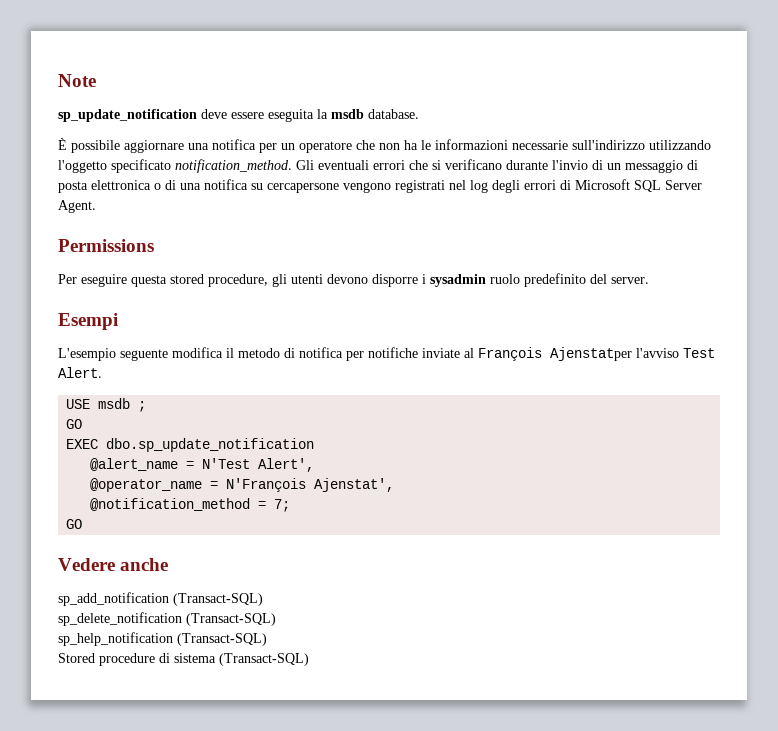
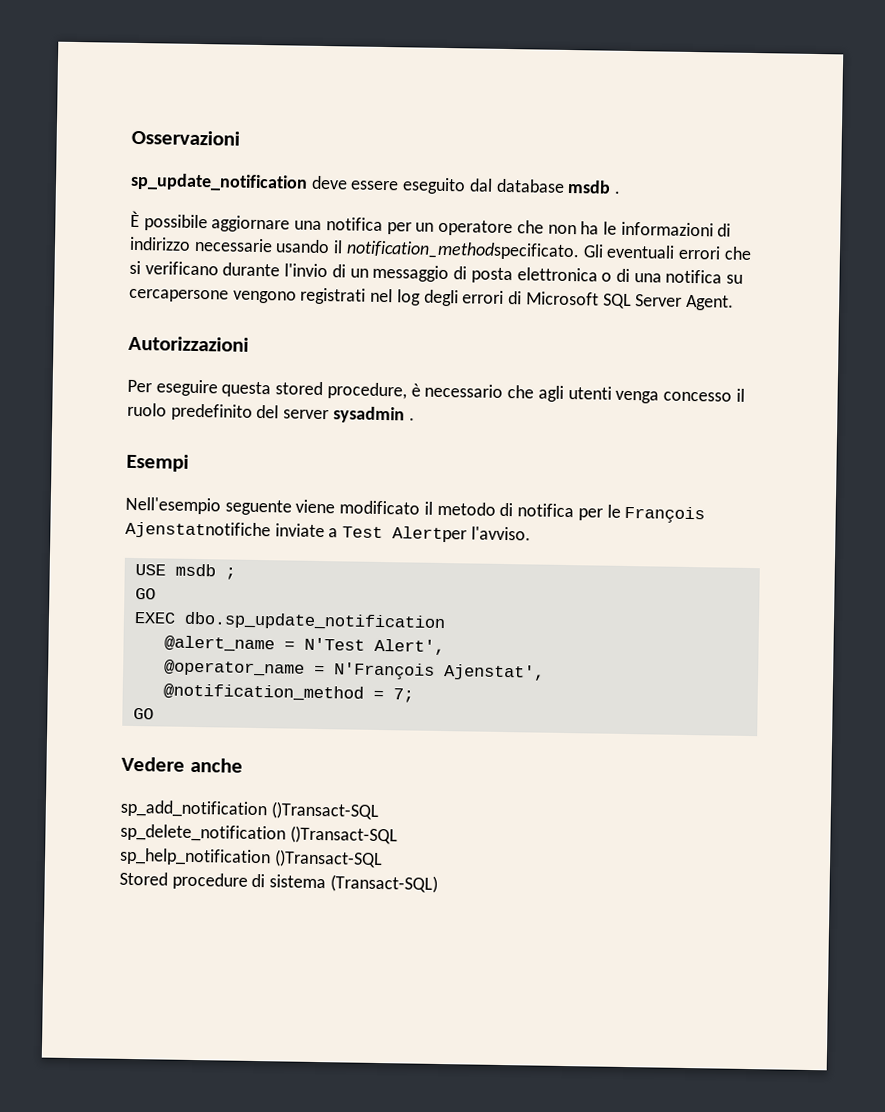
- Note
+ Osservazioni
- sp_update_notification deve essere eseguita la msdb database.
+ sp_update_notification deve essere eseguito dal database msdb .
- È possibile aggiornare una notifica per un operatore che non ha le informazioni necessarie sull'indirizzo utilizzando l'oggetto specificato notification_method.
+ È possibile aggiornare una notifica per un operatore che non ha le informazioni di indirizzo necessarie usando il notification_methodspecificato.
- Permissions
+ Autorizzazioni
- Per eseguire questa stored procedure, gli utenti devono disporre i sysadmin ruolo predefinito del server.
+ Per eseguire questa stored procedure, è necessario che agli utenti venga concesso il ruolo predefinito del server sysadmin .
  Esempi
- L'esempio seguente modifica il metodo di notifica per notifiche inviate al François Ajenstatper l'avviso Test Alert.
+ Nell'esempio seguente viene modificato il metodo di notifica per le François Ajenstatnotifiche inviate a Test Alertper l'avviso.
- sp_add_notification (Transact-SQL)
+ sp_add_notification ()Transact-SQL
- sp_delete_notification (Transact-SQL)
+ sp_delete_notification ()Transact-SQL
- sp_help_notification (Transact-SQL)
+ sp_help_notification ()Transact-SQL

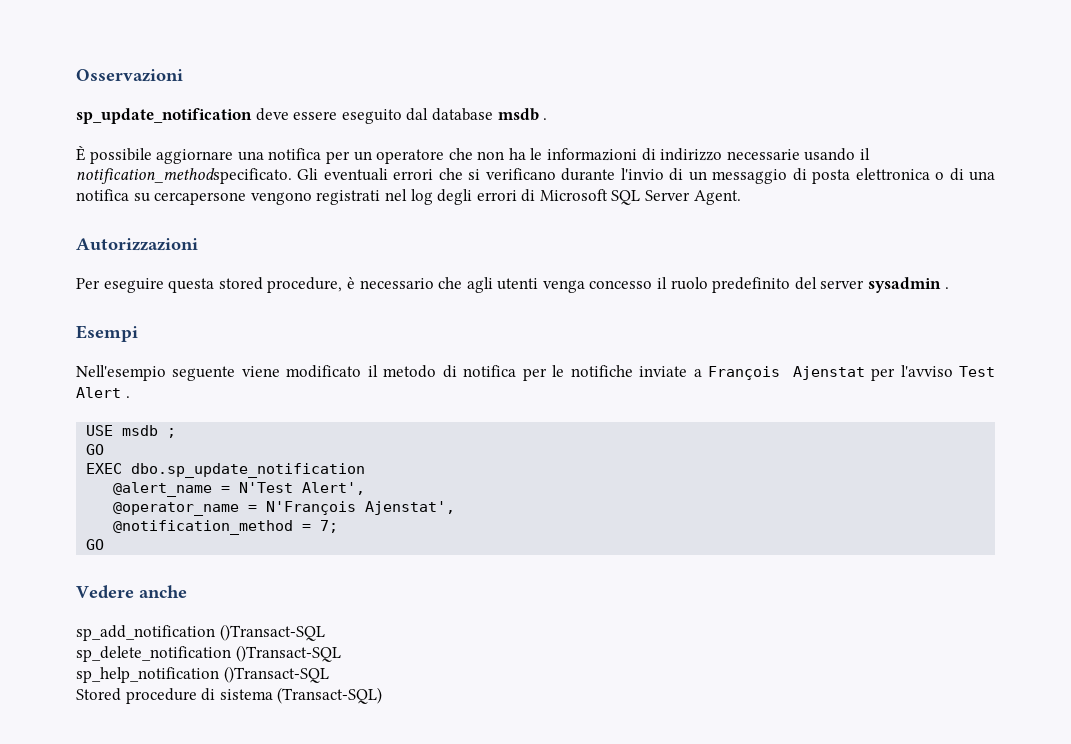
- Nell'esempio seguente viene modificato il metodo di notifica per le François Ajenstatnotifiche inviate a Test Alertper l'avviso.
+ Nell'esempio seguente viene modificato il metodo di notifica per le notifiche inviate a François Ajenstat per l'avviso Test Alert .

